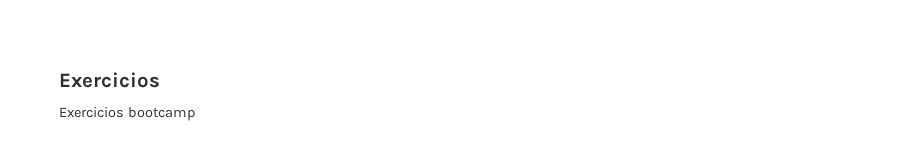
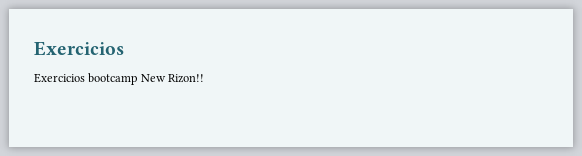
- Exercicios bootcamp
+ Exercicios bootcamp New Rizon!!

